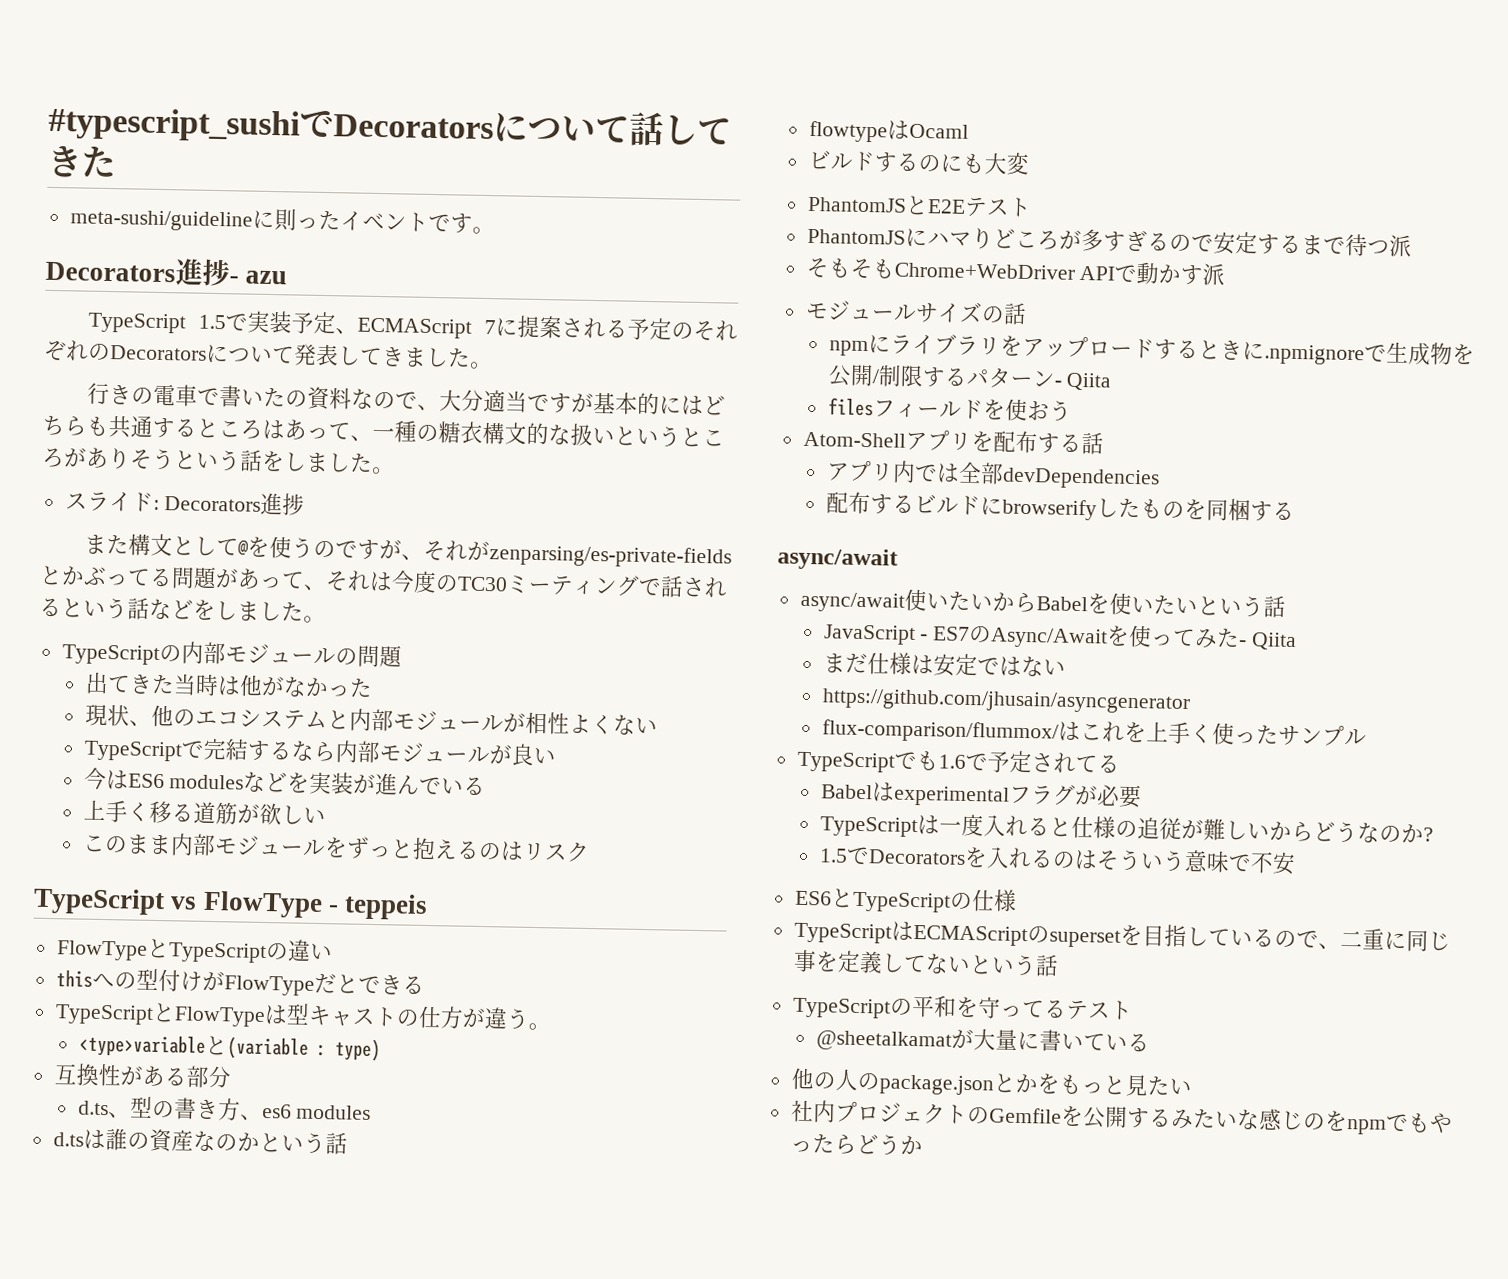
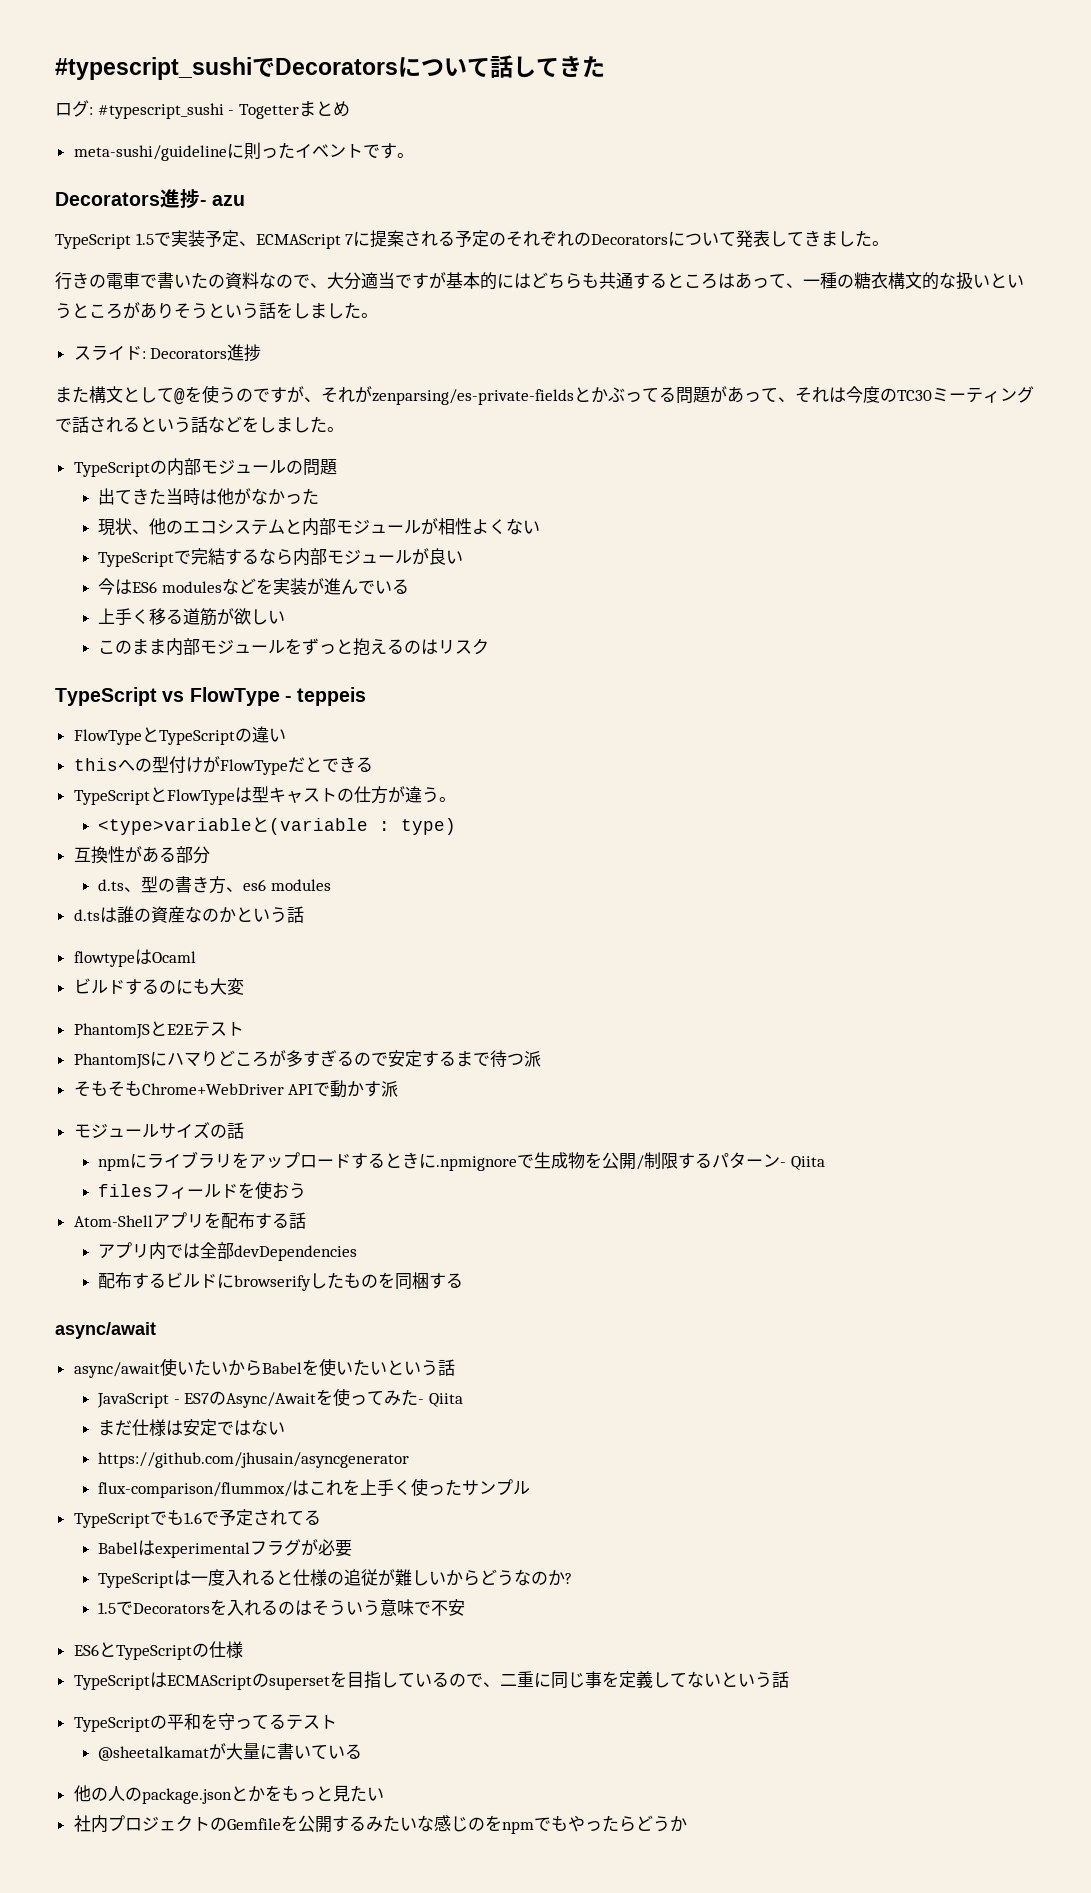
+ ログ: #typescript_sushi - Togetterまとめ

